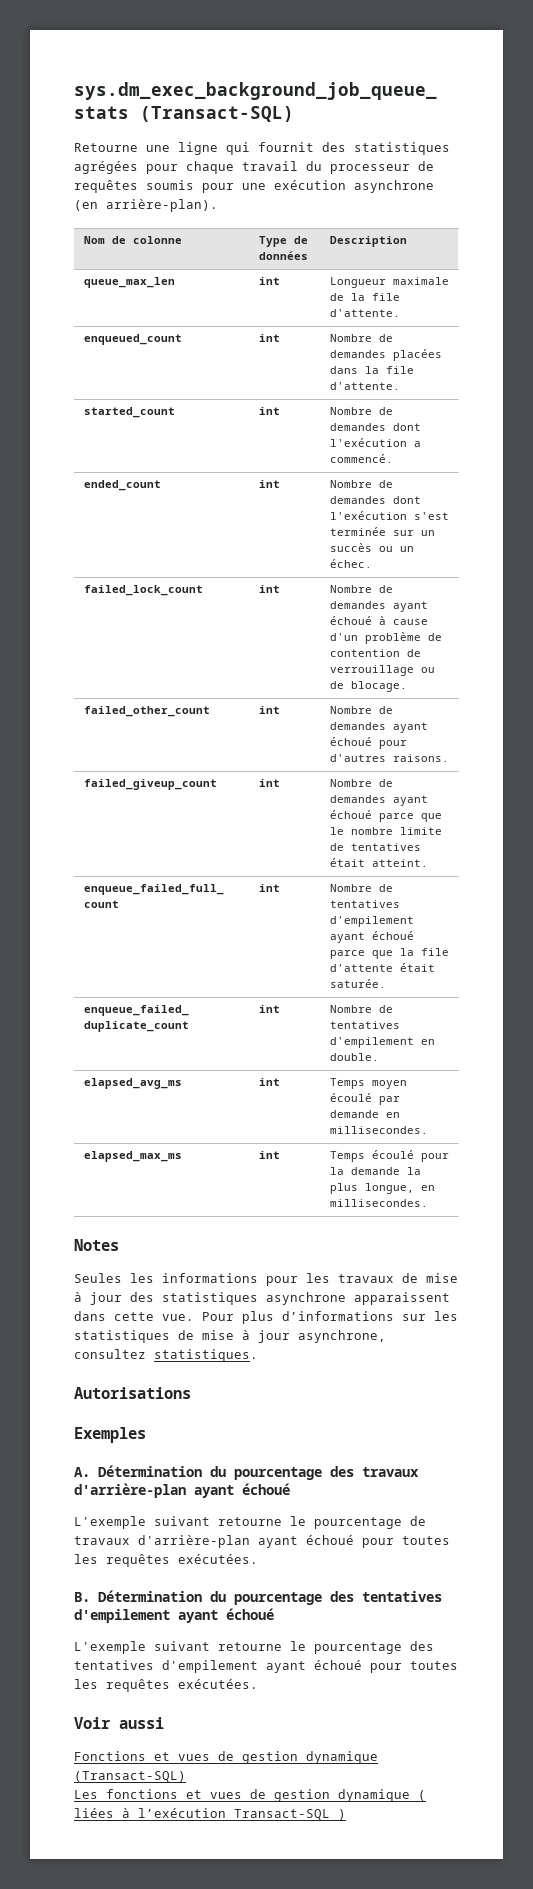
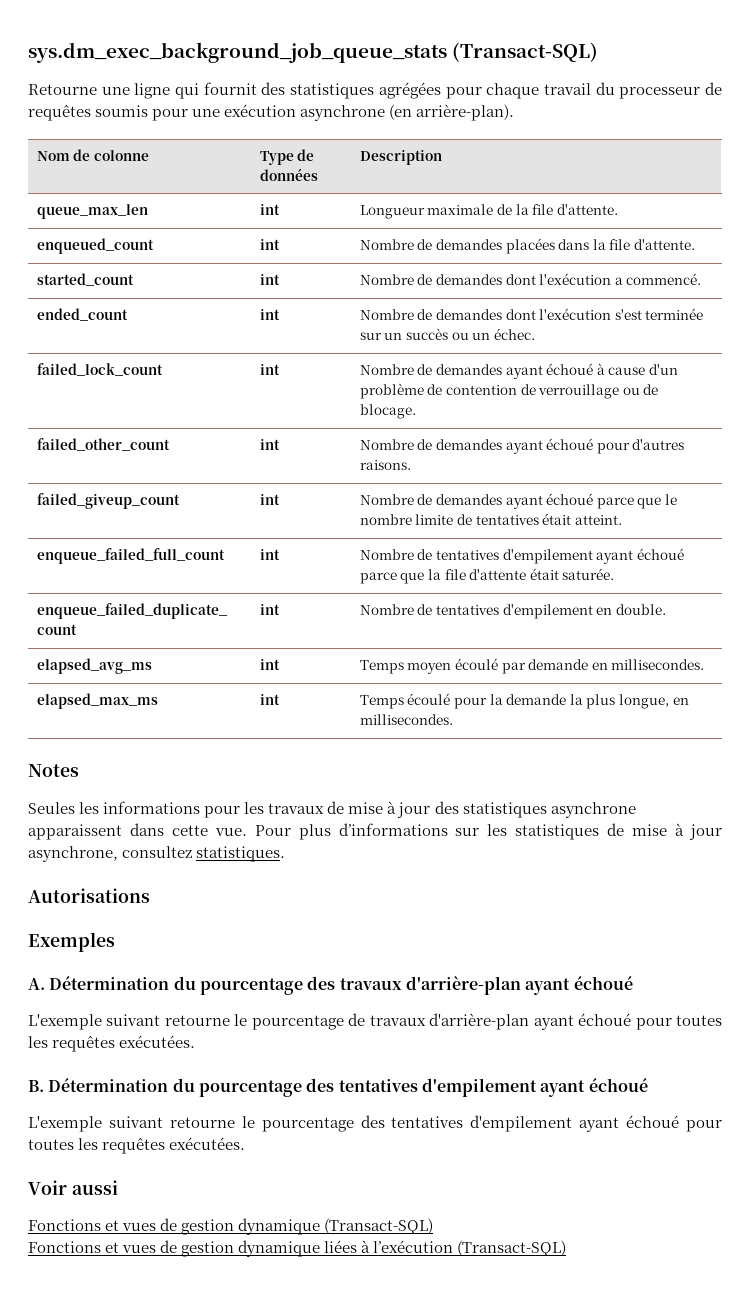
- Les fonctions et vues de gestion dynamique ( liées à l’exécution Transact-SQL )
+ Fonctions et vues de gestion dynamique liées à l’exécution (Transact-SQL)

